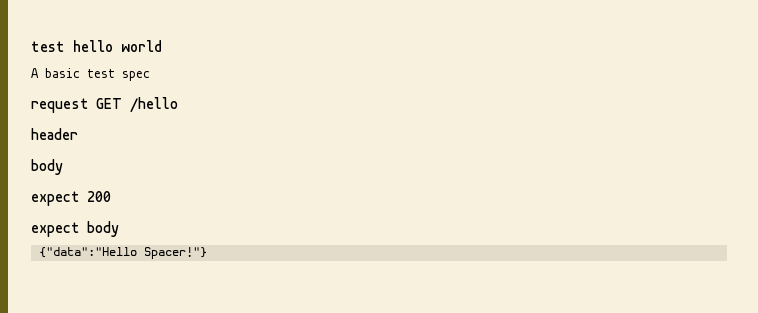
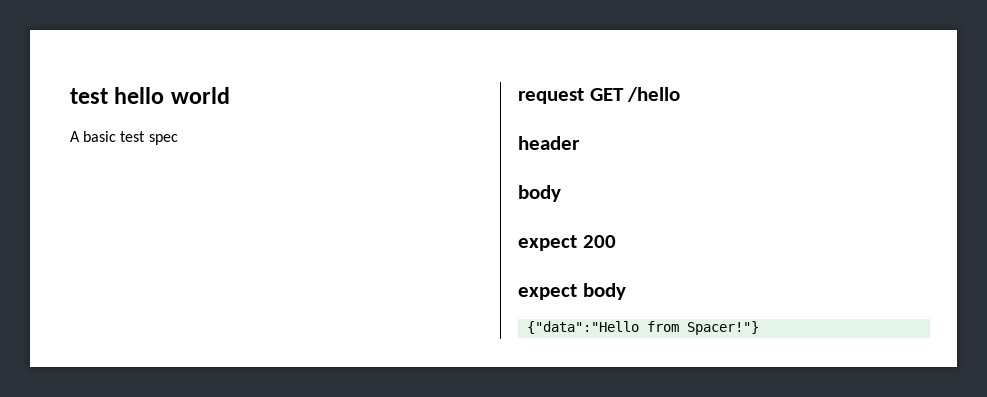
- {"data":"Hello Spacer!"}
+ {"data":"Hello from Spacer!"}

